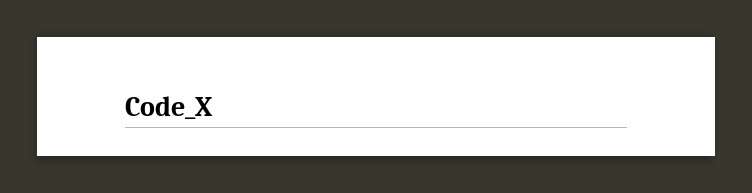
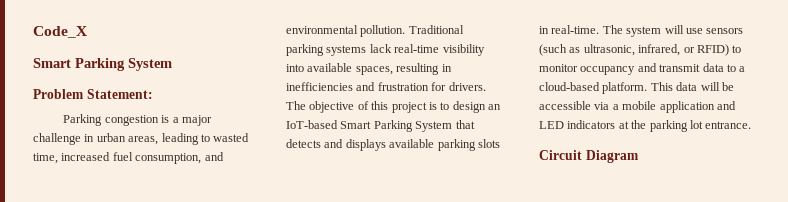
  Code_X
+ Smart Parking System
+ Problem Statement:
+ Parking congestion is a major challenge in urban areas, leading to wasted time, increased fuel consumption, and environmental pollution. Traditional parking systems lack real-time visibility into available spaces, resulting in inefficiencies and frustration for drivers. The objective of this project is to design an IoT-based Smart Parking System that detects and displays available parking slots in real-time. The system will use sensors (such as ultrasonic, infrared, or RFID) to monitor occupancy and transmit data to a cloud-based platform. This data will be accessible via a mobile application and LED indicators at the parking lot entrance.
+ Circuit Diagram

